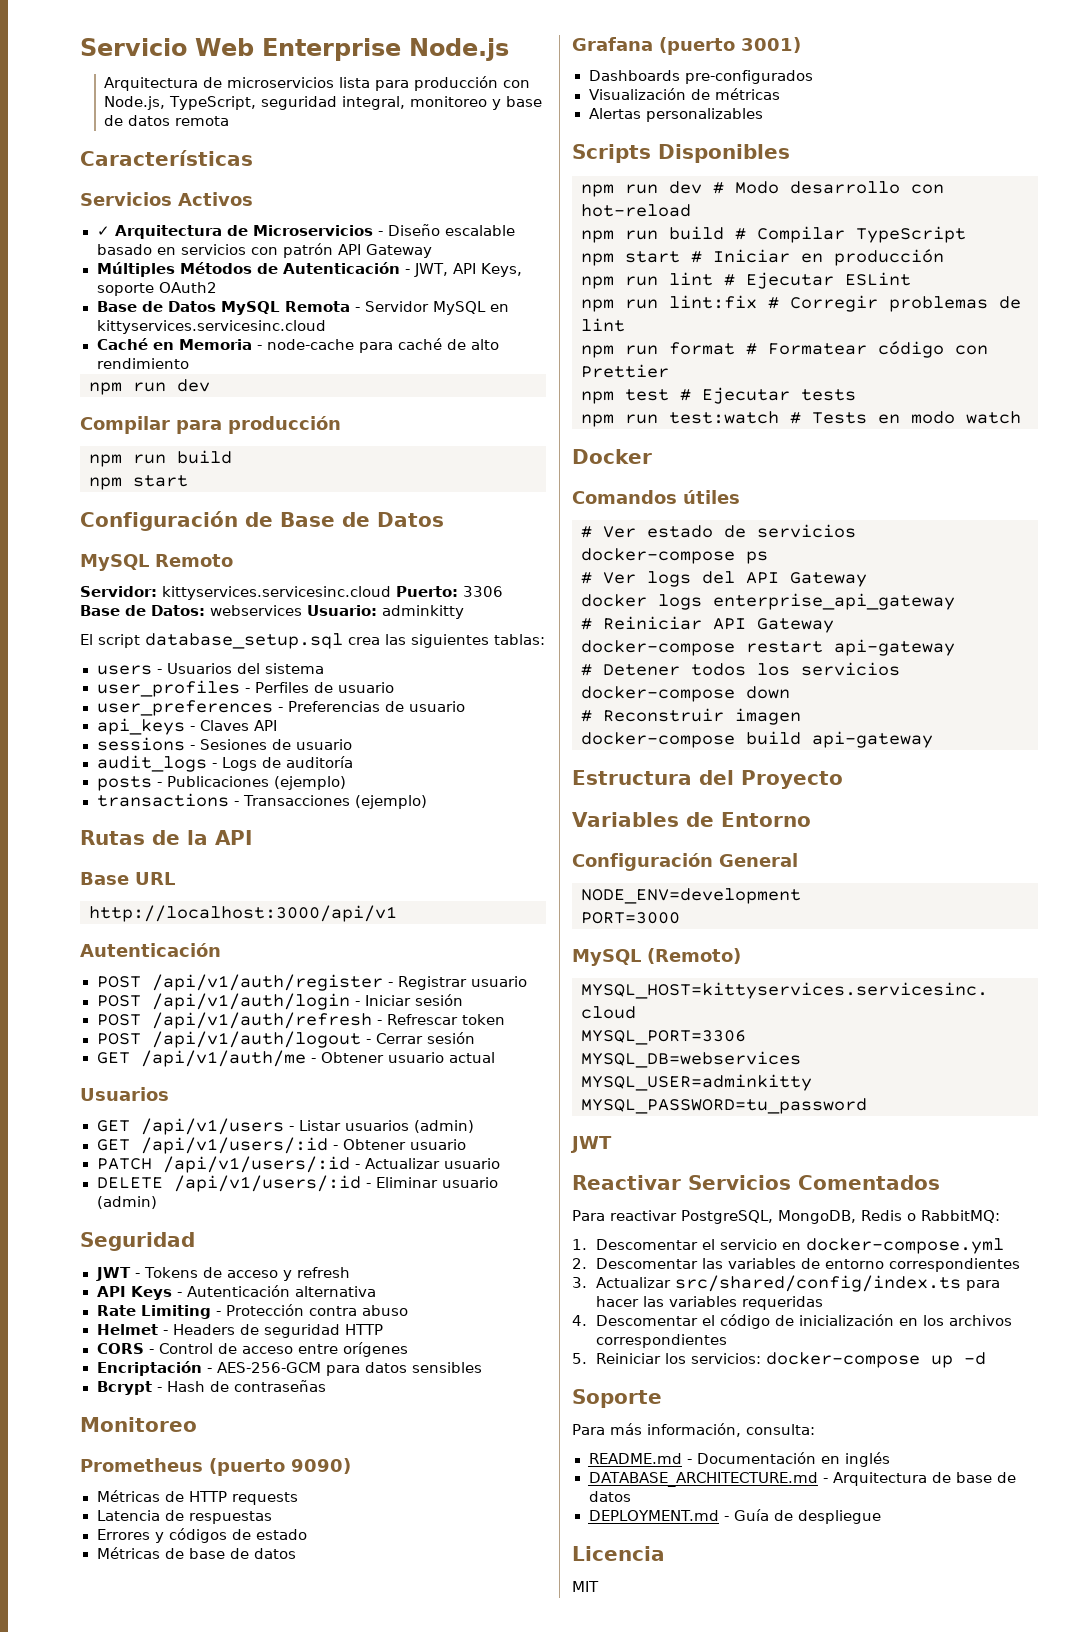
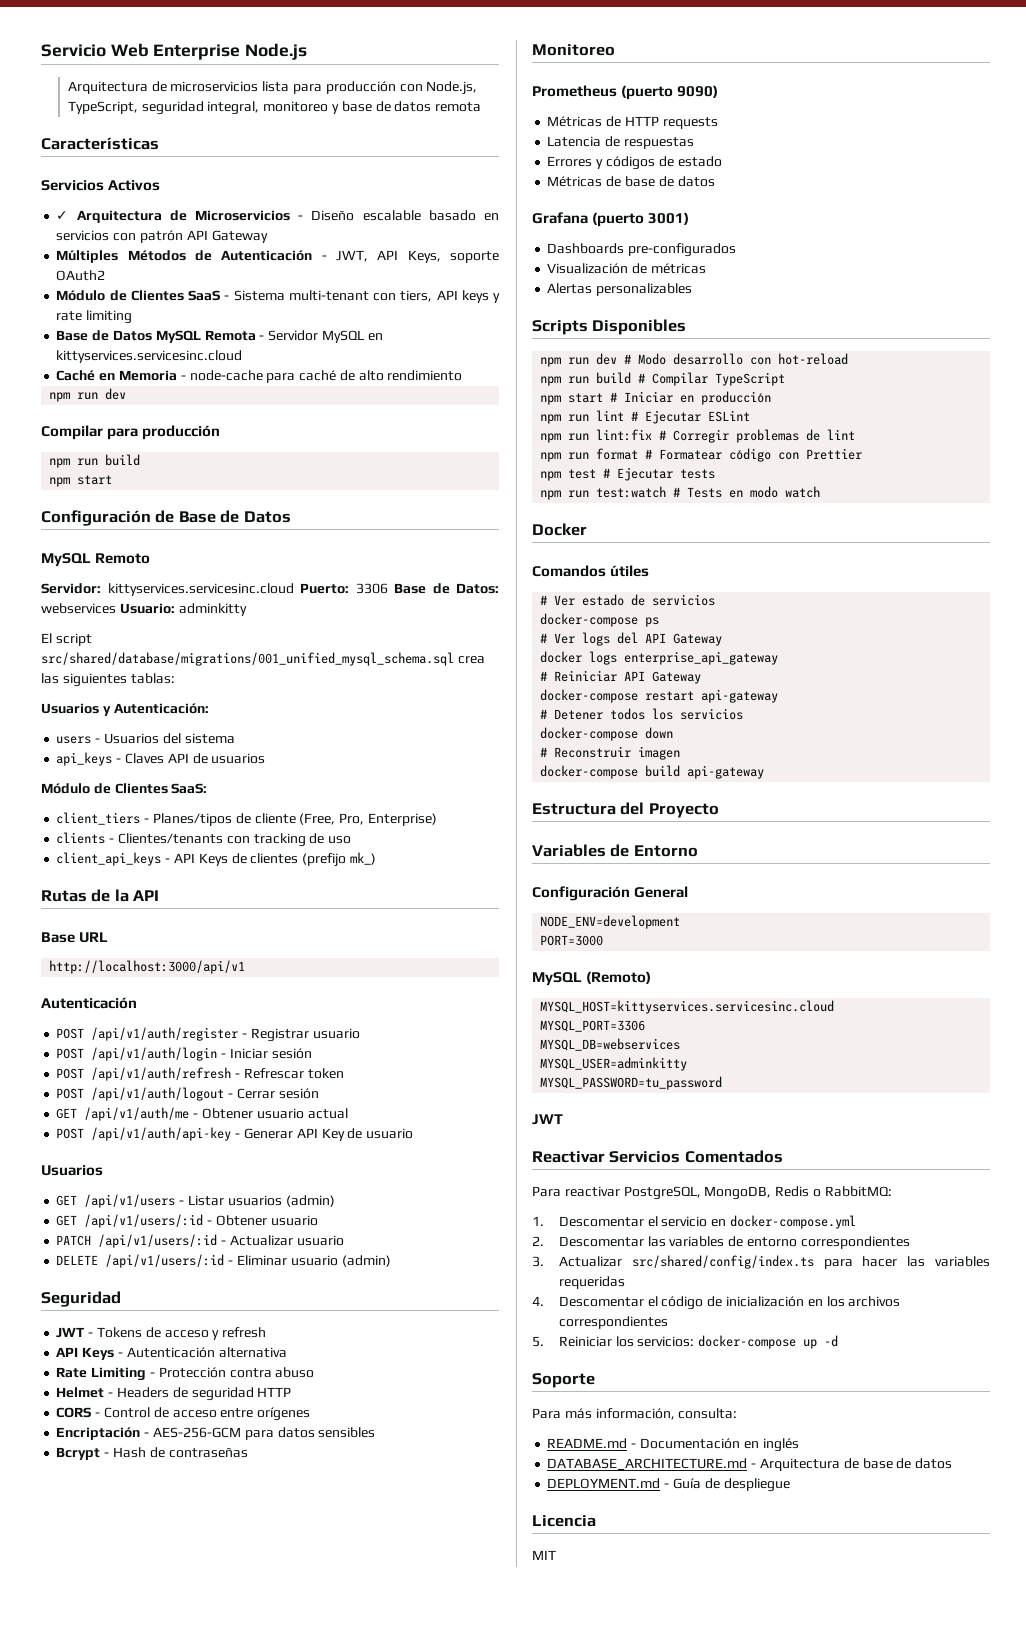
+ Módulo de Clientes SaaS - Sistema multi-tenant con tiers, API keys y rate limiting
- El script database_setup.sql crea las siguientes tablas:
+ El script src/shared/database/migrations/001_unified_mysql_schema.sql crea las siguientes tablas:
+ Usuarios y Autenticación:
- user_profiles - Perfiles de usuario
- user_preferences - Preferencias de usuario
- api_keys - Claves API
- sessions - Sesiones de usuario
- audit_logs - Logs de auditoría
- posts - Publicaciones (ejemplo)
- transactions - Transacciones (ejemplo)
+ api_keys - Claves API de usuarios
+ Módulo de Clientes SaaS:
+ client_tiers - Planes/tipos de cliente (Free, Pro, Enterprise)
+ clients - Clientes/tenants con tracking de uso
+ client_api_keys - API Keys de clientes (prefijo mk_)
+ POST /api/v1/auth/api-key - Generar API Key de usuario

